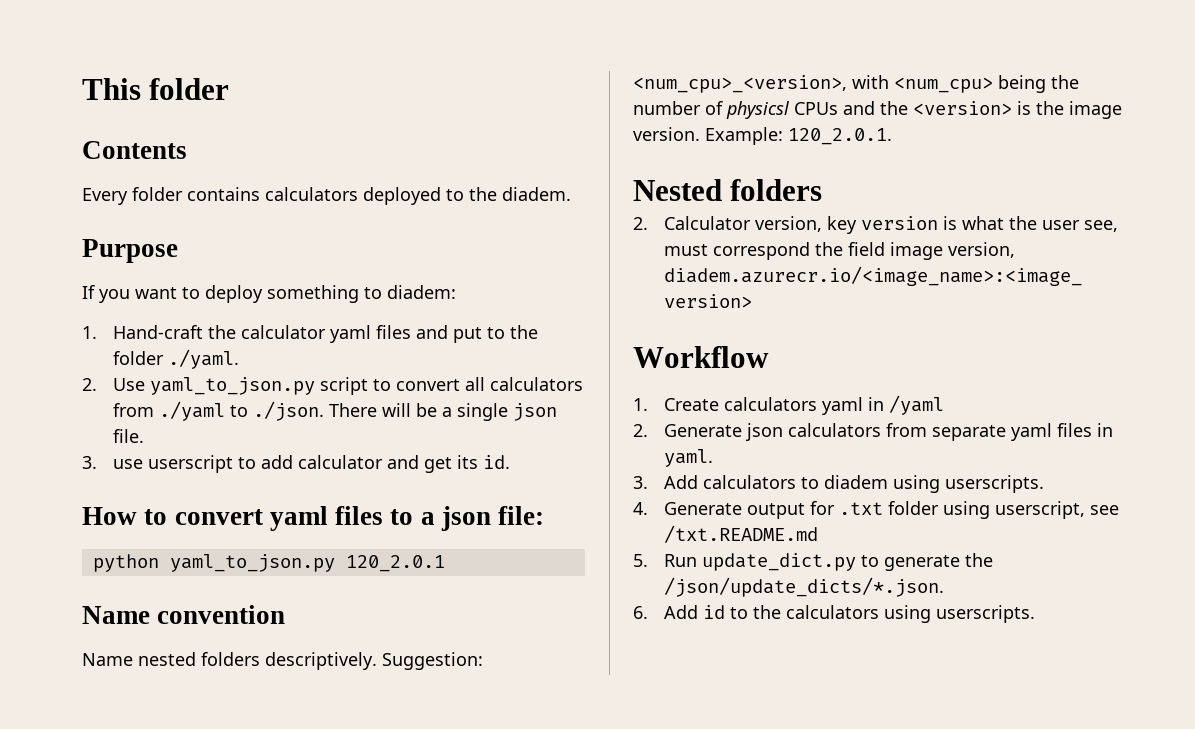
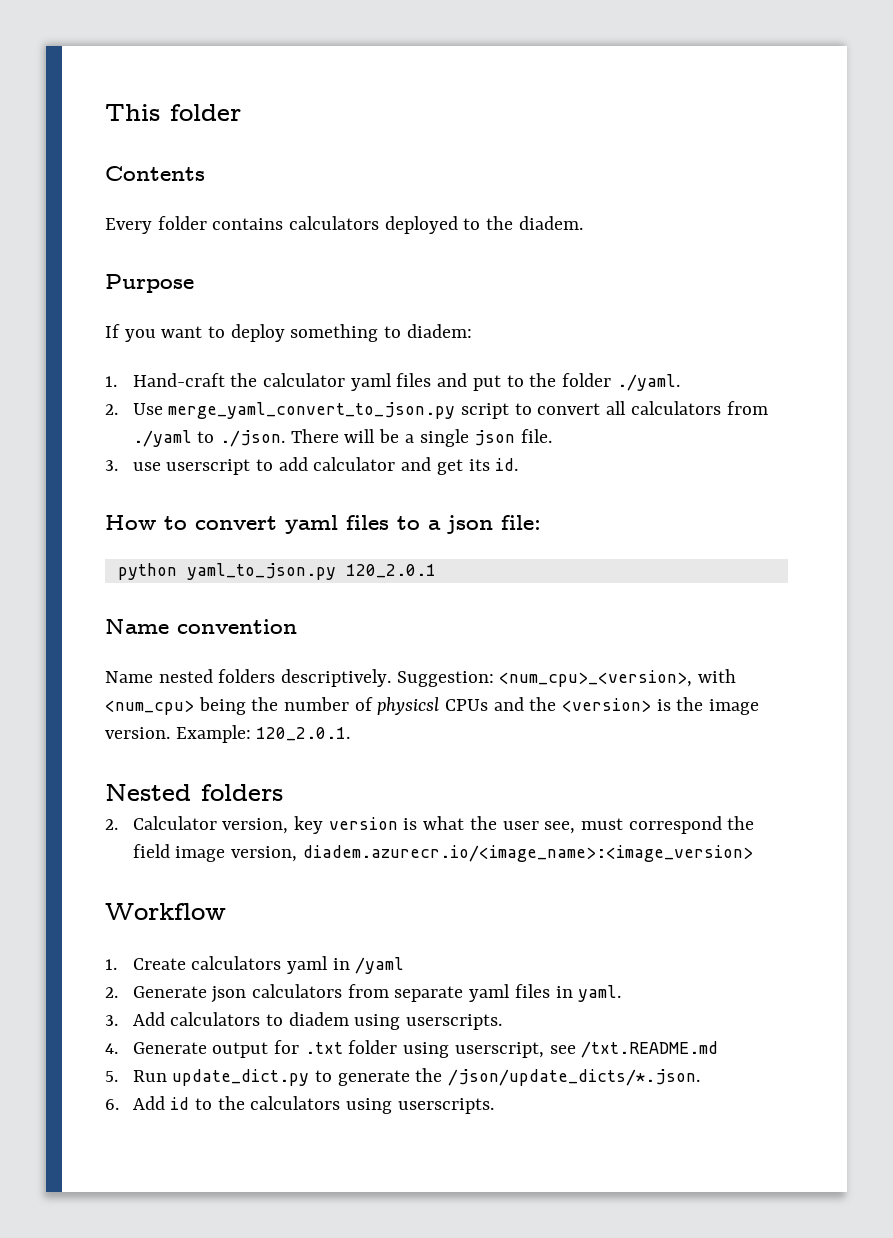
- 2. Use yaml_to_json.py script to convert all calculators from ./yaml to ./json. There will be a single json file.
+ 2. Use merge_yaml_convert_to_json.py script to convert all calculators from ./yaml to ./json. There will be a single json file.

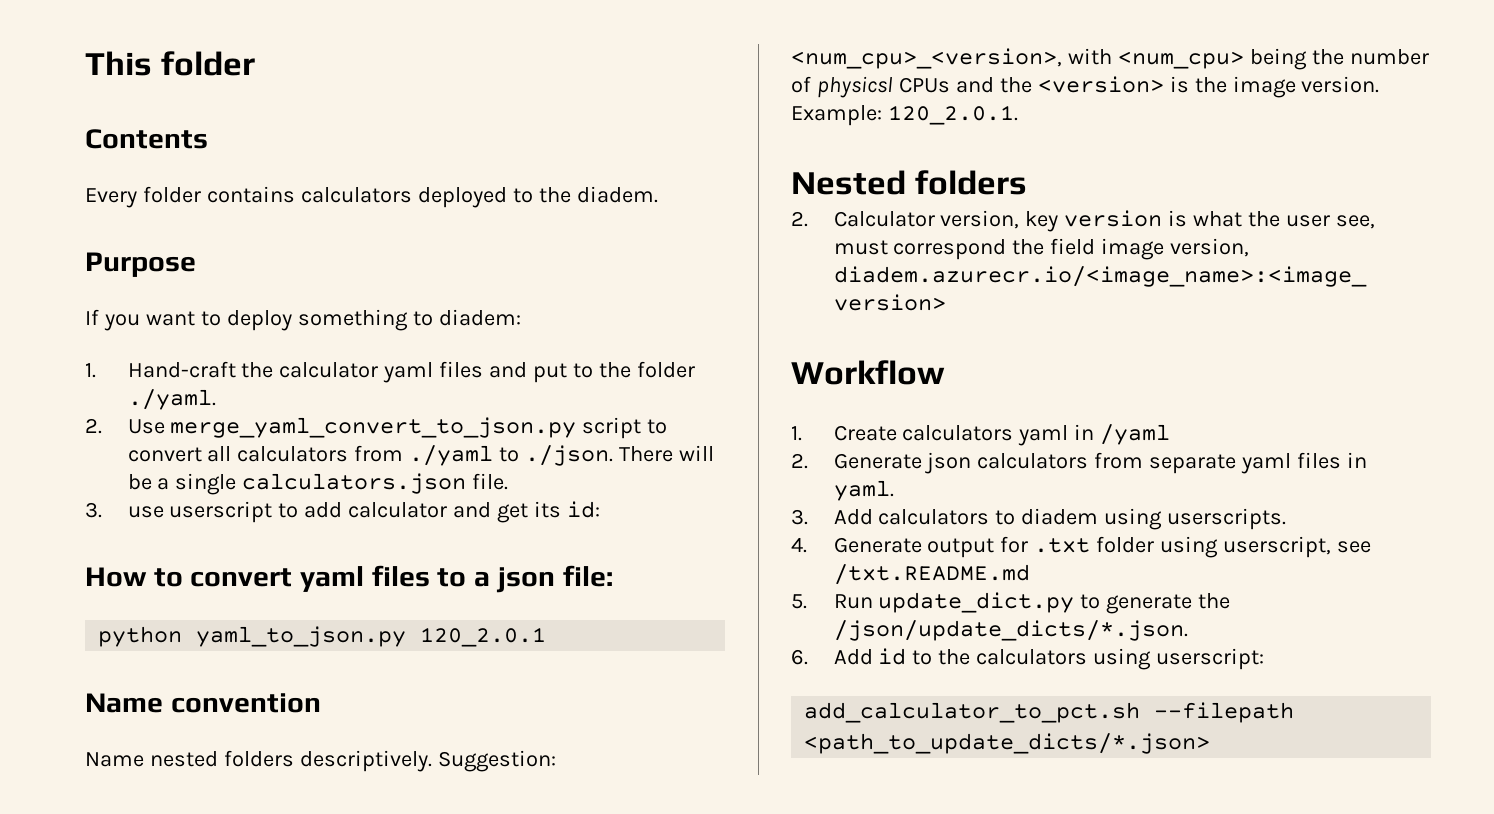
- 2. Use merge_yaml_convert_to_json.py script to convert all calculators from ./yaml to ./json. There will be a single json file.
+ 2. Use merge_yaml_convert_to_json.py script to convert all calculators from ./yaml to ./json. There will be a single calculators.json file.
- 3. use userscript to add calculator and get its id.
+ 3. use userscript to add calculator and get its id:
- 6. Add id to the calculators using userscripts.
+ 6. Add id to the calculators using userscript:
+ add_calculator_to_pct.sh --filepath <path_to_update_dicts/*.json>

